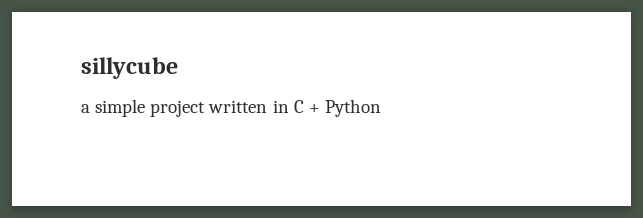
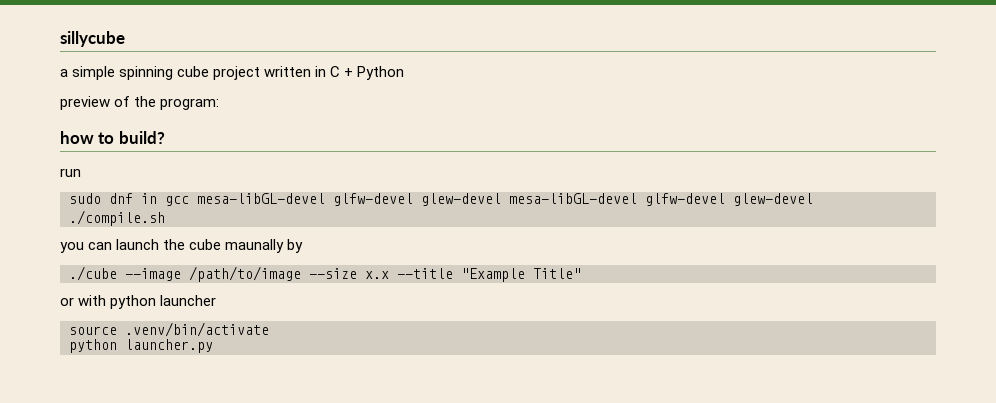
- a simple project written in C + Python
+ a simple spinning cube project written in C + Python
+ preview of the program:
+ how to build?
+ run
+ sudo dnf in gcc mesa-libGL-devel glfw-devel glew-devel mesa-libGL-devel glfw-devel glew-devel
+ ./compile.sh
+ you can launch the cube maunally by
+ ./cube --image /path/to/image --size x.x --title "Example Title"
+ or with python launcher
+ source .venv/bin/activate
+ python launcher.py

